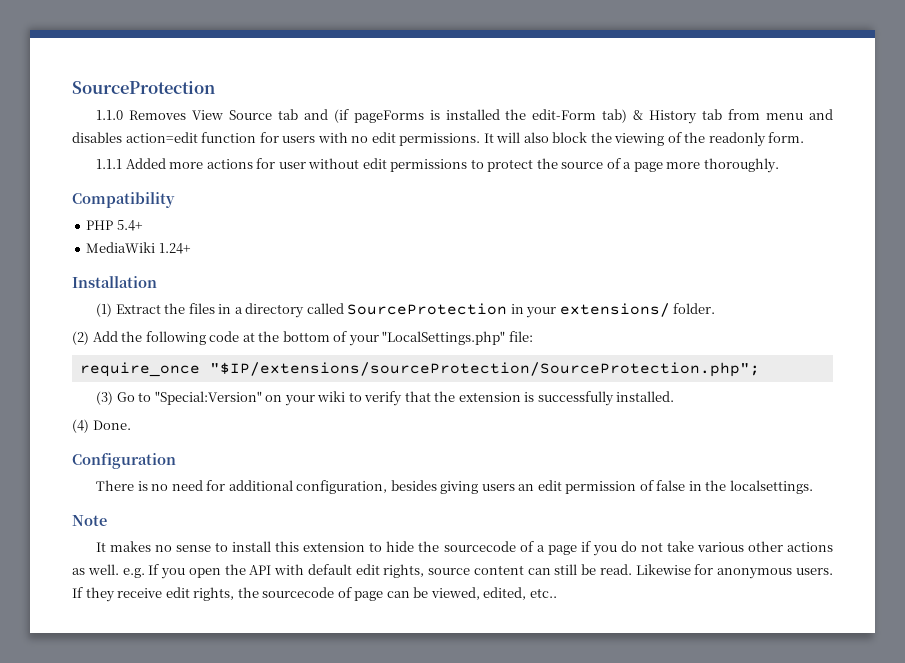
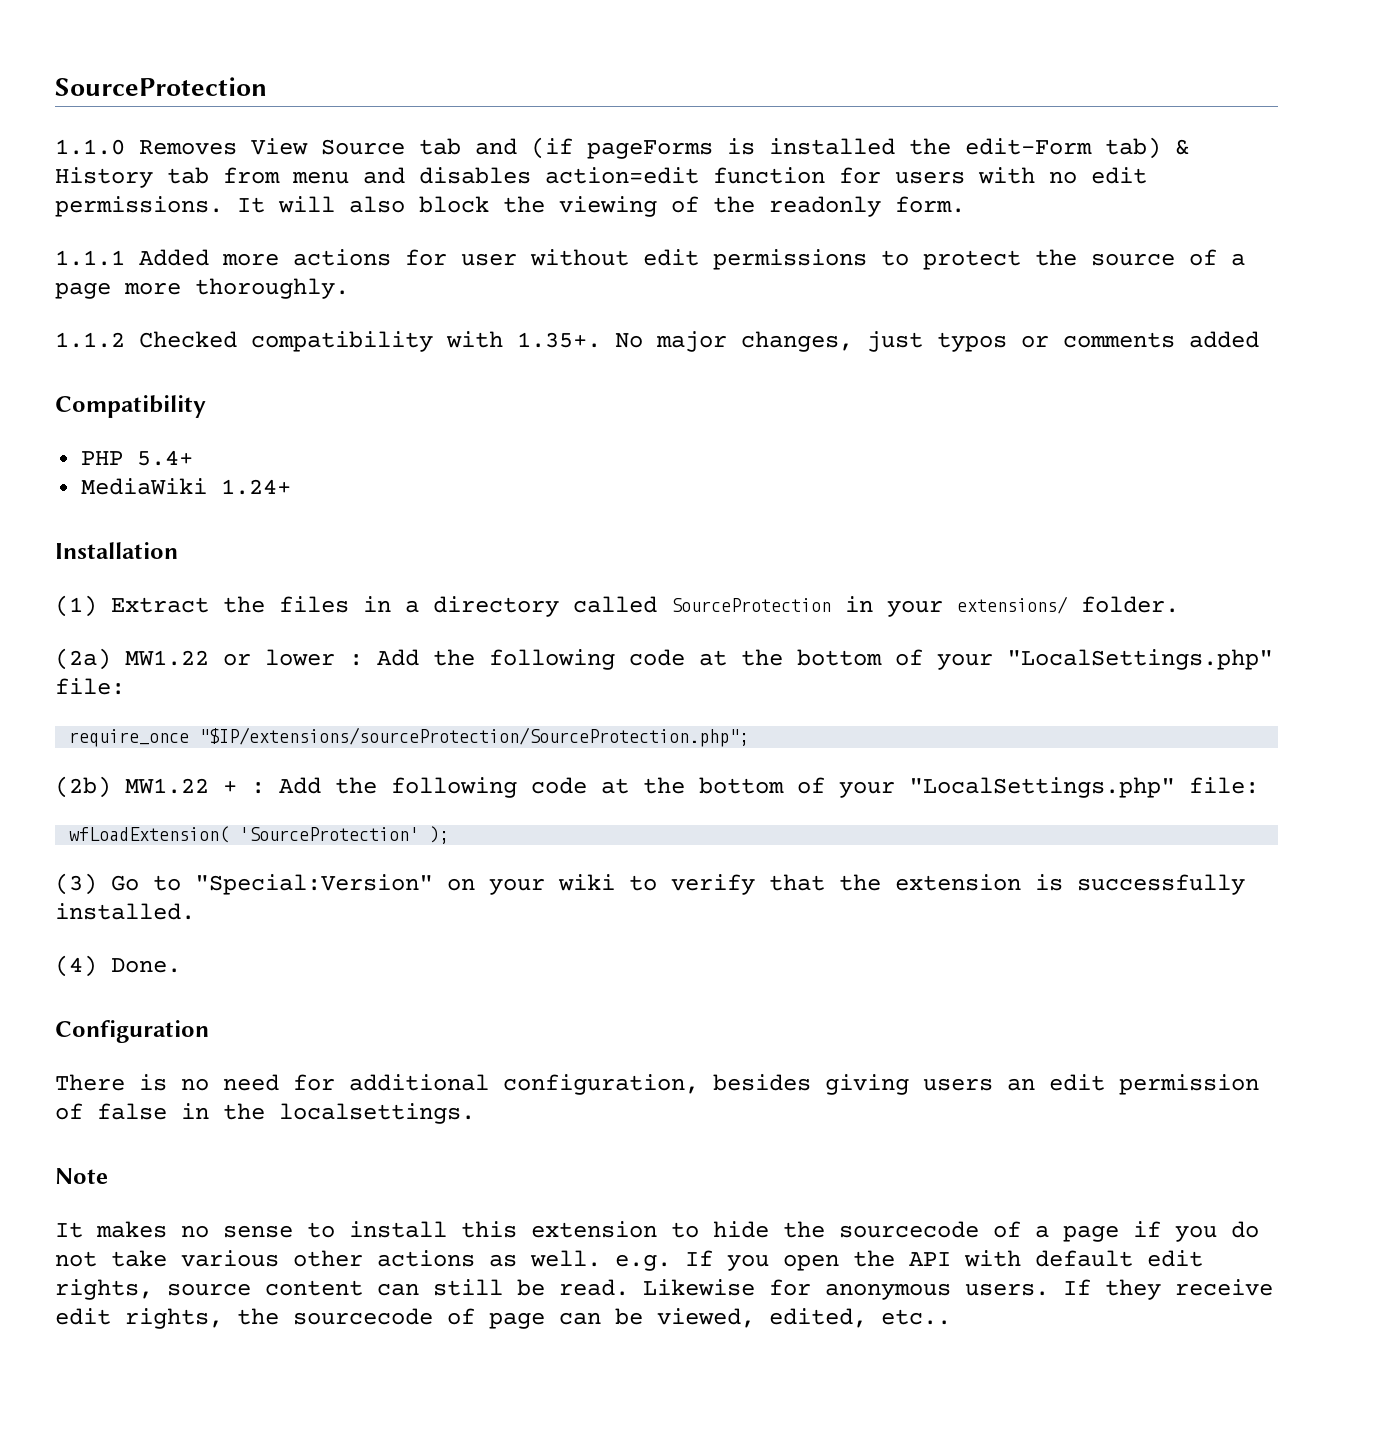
+ 1.1.2 Checked compatibility with 1.35+. No major changes, just typos or comments added
- (2) Add the following code at the bottom of your "LocalSettings.php" file:
+ (2a) MW1.22 or lower : Add the following code at the bottom of your "LocalSettings.php" file:
+ (2b) MW1.22 + : Add the following code at the bottom of your "LocalSettings.php" file:
+ wfLoadExtension( 'SourceProtection' );

